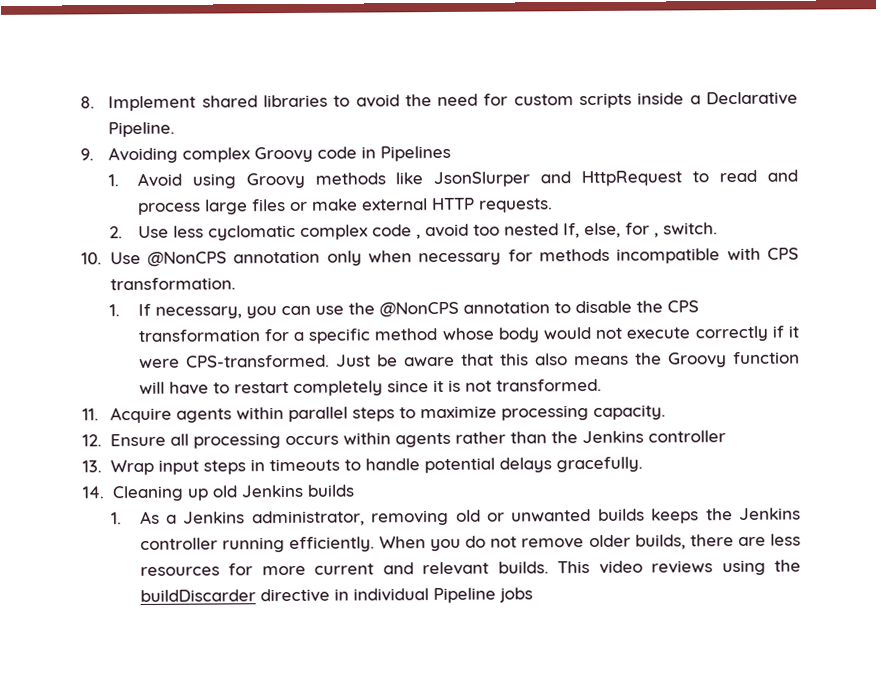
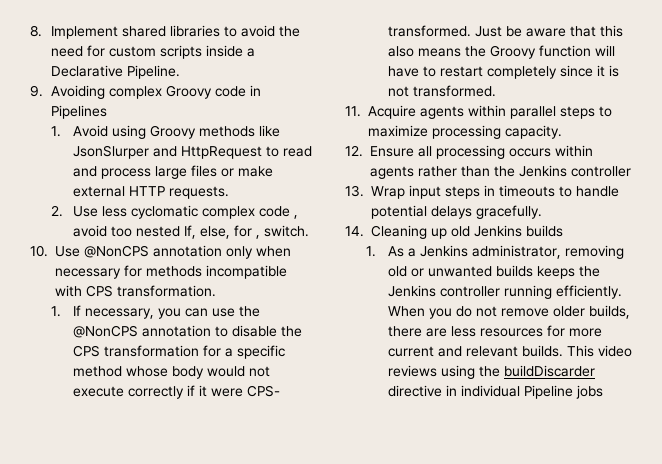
- 1. If necessary, you can use the @NonCPS annotation to disable the CPS transformation for a specific method whose body would not execute correctly if it were CPS-transformed.
+ 1. If necessary, you can use the @NonCPS annotation to disable the CPS transformation for a specific method whose body would not execute correctly if it were CPS- transformed.

